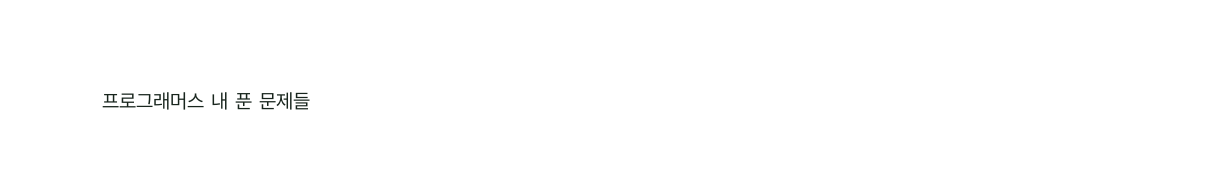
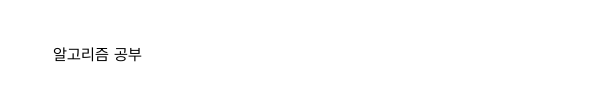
- 프로그래머스 내 푼 문제들
+ 알고리즘 공부

